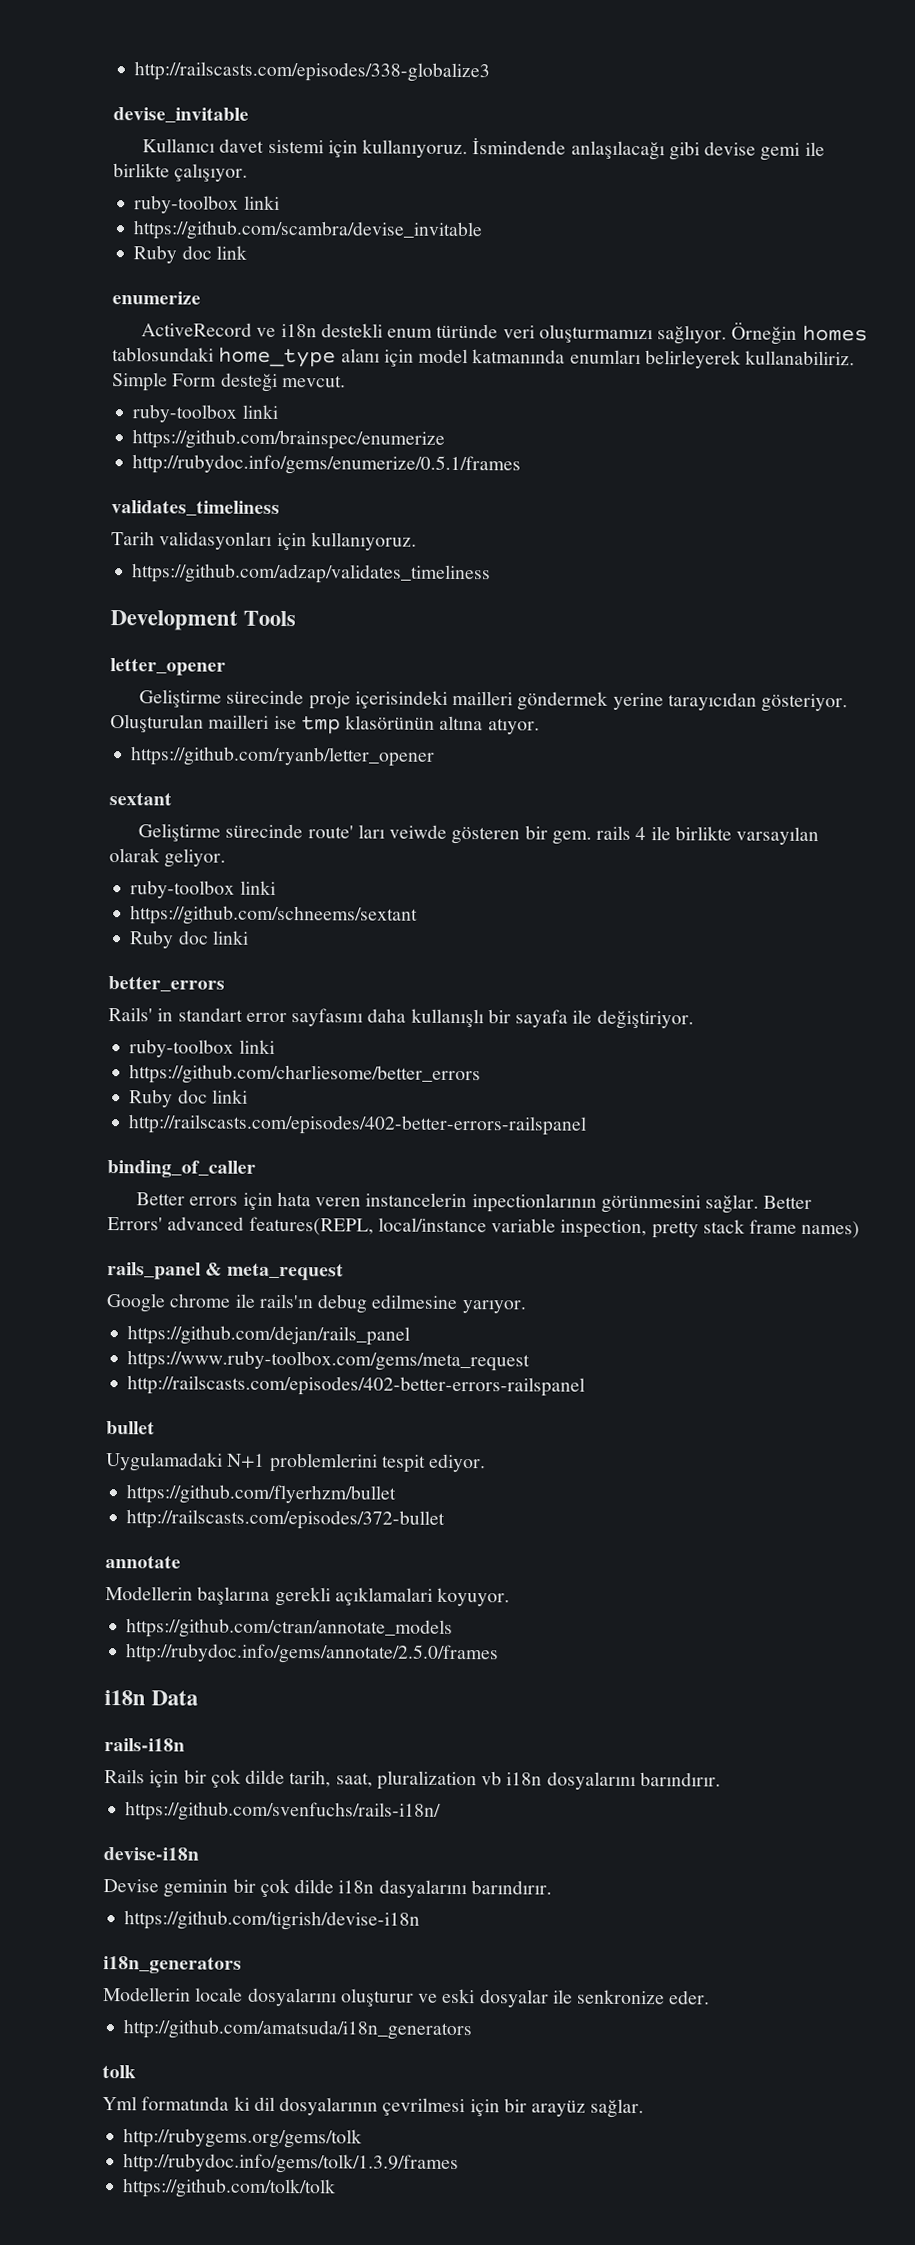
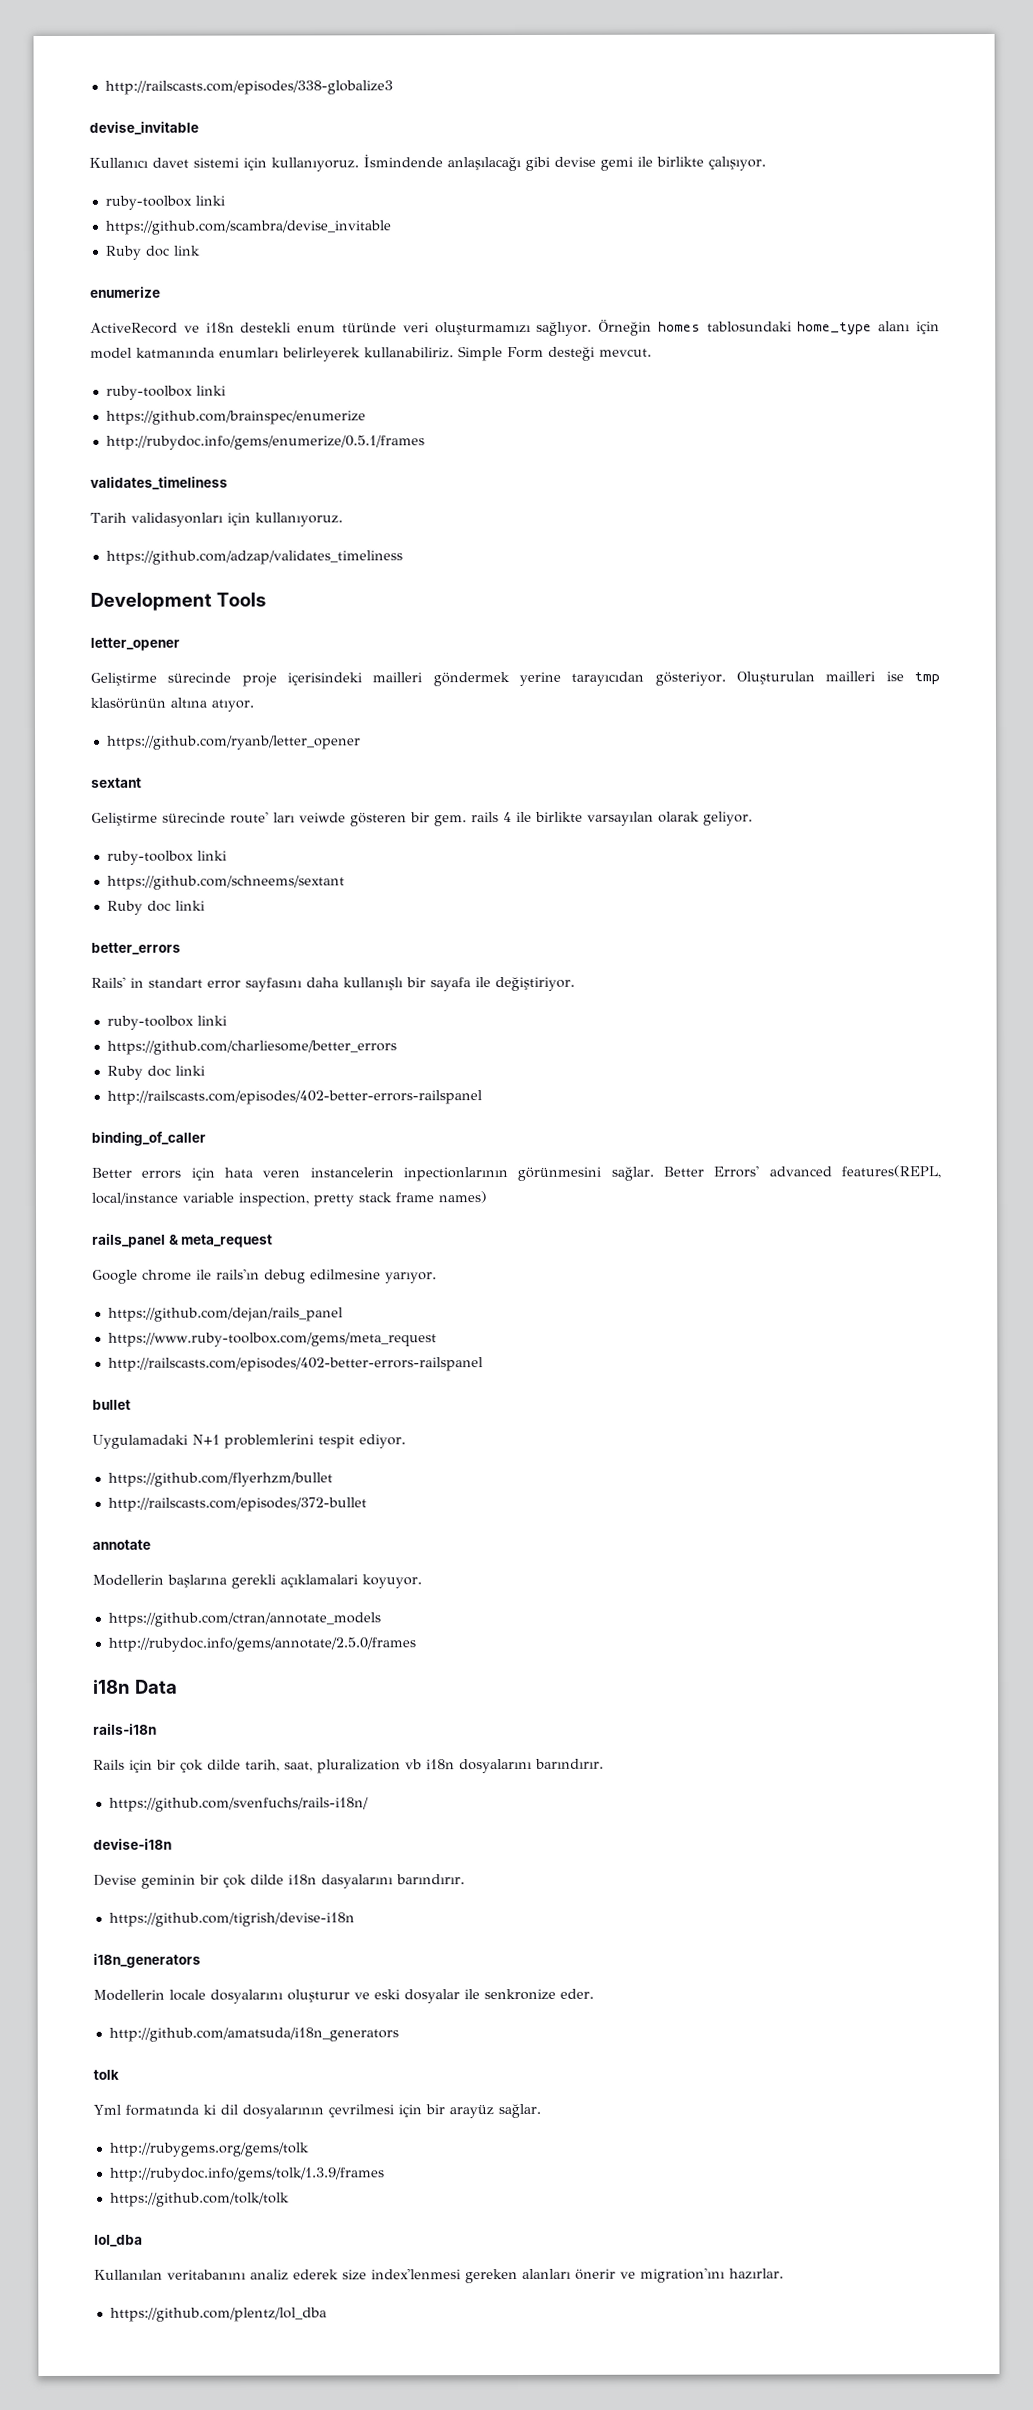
+ lol_dba
+ Kullanılan veritabanını analiz ederek size index'lenmesi gereken alanları önerir ve migration'ını hazırlar.
+ https://github.com/plentz/lol_dba

